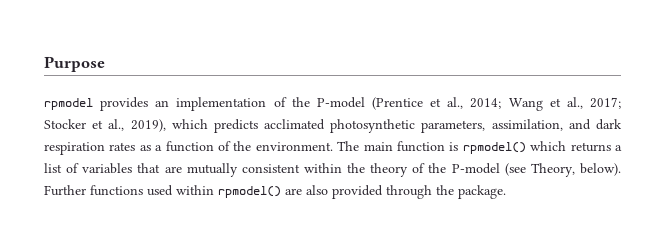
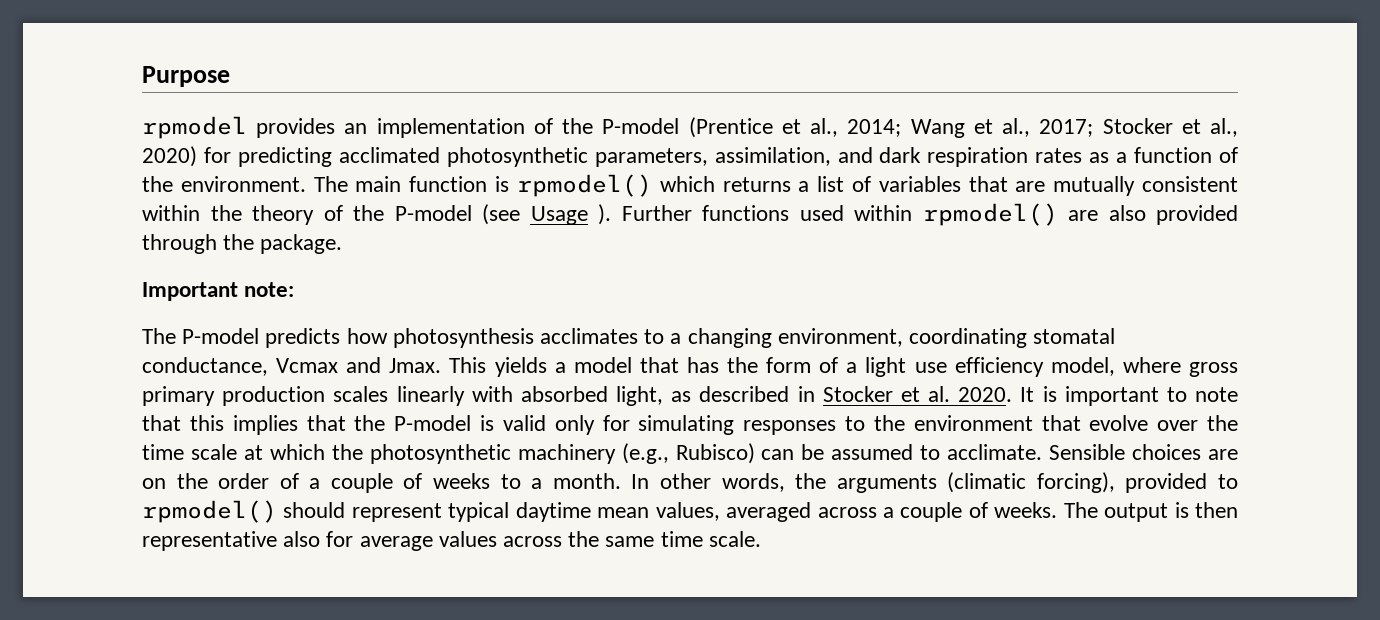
- rpmodel provides an implementation of the P-model (Prentice et al., 2014; Wang et al., 2017; Stocker et al., 2019), which predicts acclimated photosynthetic parameters, assimilation, and dark respiration rates as a function of the environment.
+ rpmodel provides an implementation of the P-model (Prentice et al., 2014; Wang et al., 2017; Stocker et al., 2020) for predicting acclimated photosynthetic parameters, assimilation, and dark respiration rates as a function of the environment.
- The main function is rpmodel() which returns a list of variables that are mutually consistent within the theory of the P-model (see Theory, below).
+ The main function is rpmodel() which returns a list of variables that are mutually consistent within the theory of the P-model (see Usage ).
+ Important note:
+ The P-model predicts how photosynthesis acclimates to a changing environment, coordinating stomatal conductance, Vcmax and Jmax. This yields a model that has the form of a light use efficiency model, where gross primary production scales linearly with absorbed light, as described in Stocker et al. 2020. It is important to note that this implies that the P-model is valid only for simulating responses to the environment that evolve over the time scale at which the photosynthetic machinery (e.g., Rubisco) can be assumed to acclimate. Sensible choices are on the order of a couple of weeks to a month. In other words, the arguments (climatic forcing), provided to rpmodel() should represent typical daytime mean values, averaged across a couple of weeks. The output is then representative also for average values across the same time scale.

